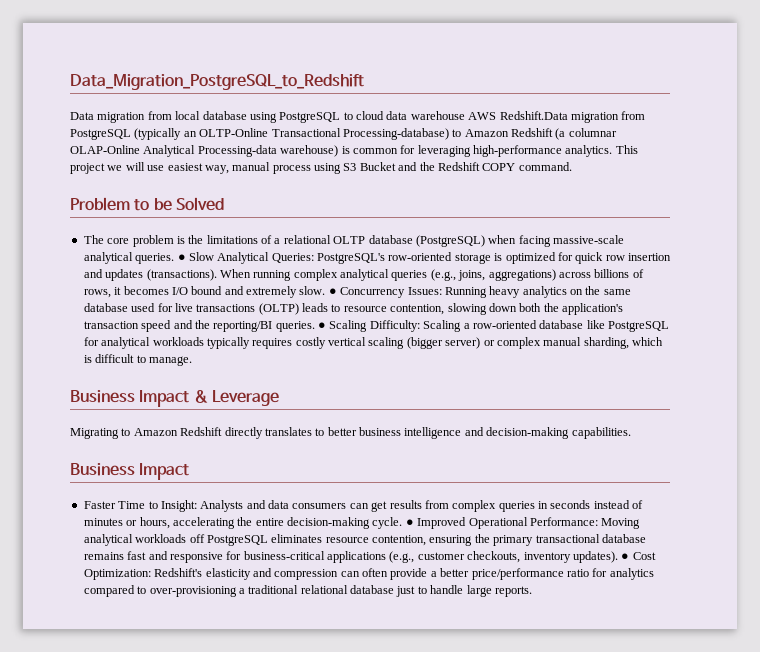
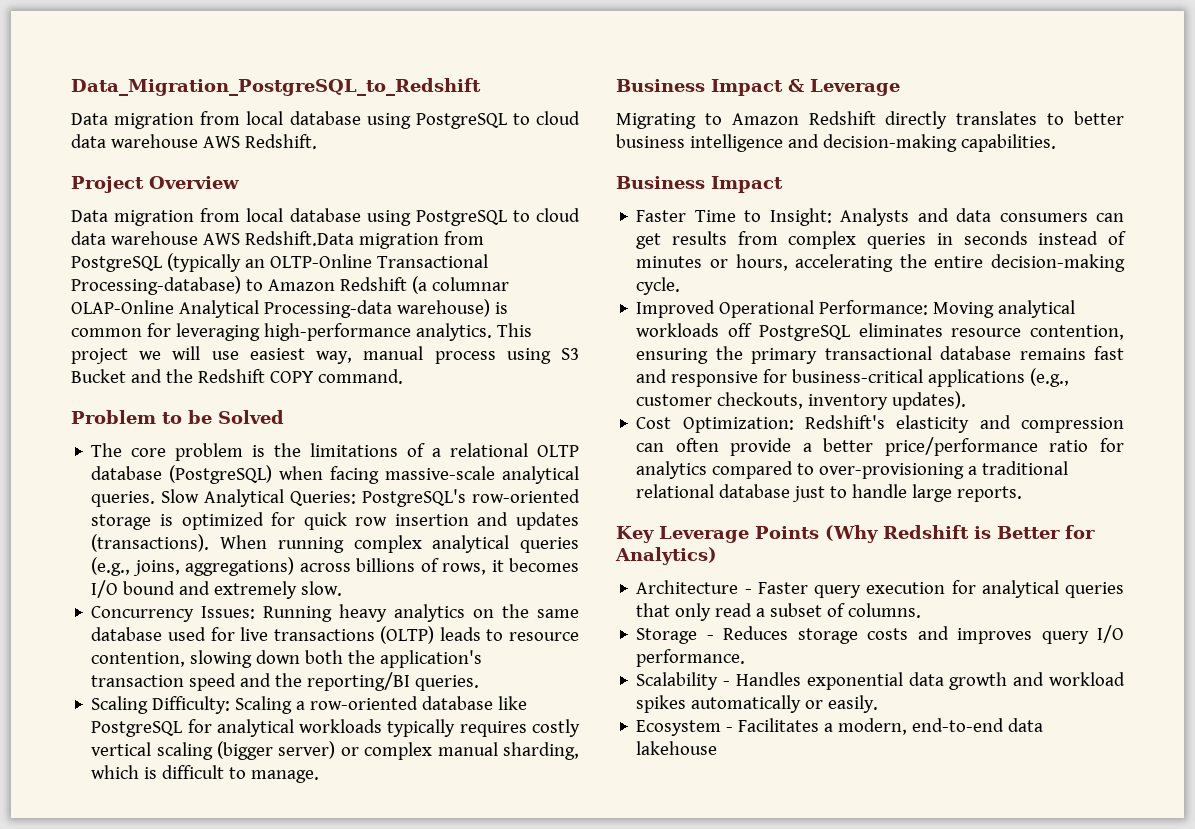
+ Data migration from local database using PostgreSQL to cloud data warehouse AWS Redshift.
+ Project Overview
- ● Slow Analytical Queries: PostgreSQL's row-oriented storage is optimized for quick row insertion and updates (transactions).
+ Slow Analytical Queries: PostgreSQL's row-oriented storage is optimized for quick row insertion and updates (transactions).
- When running complex analytical queries (e.g., joins, aggregations) across billions of rows, it becomes I/O bound and extremely slow. ● Concurrency Issues:
+ When running complex analytical queries (e.g., joins, aggregations) across billions of rows, it becomes I/O bound and extremely slow.
+ Concurrency Issues:
- Running heavy analytics on the same database used for live transactions (OLTP) leads to resource contention, slowing down both the application's transaction speed and the reporting/BI queries. ● Scaling Difficulty:
+ Running heavy analytics on the same database used for live transactions (OLTP) leads to resource contention, slowing down both the application's transaction speed and the reporting/BI queries.
+ Scaling Difficulty:
- Analysts and data consumers can get results from complex queries in seconds instead of minutes or hours, accelerating the entire decision-making cycle. ● Improved Operational Performance:
+ Analysts and data consumers can get results from complex queries in seconds instead of minutes or hours, accelerating the entire decision-making cycle.
+ Improved Operational Performance:
- Moving analytical workloads off PostgreSQL eliminates resource contention, ensuring the primary transactional database remains fast and responsive for business-critical applications (e.g., customer checkouts, inventory updates). ● Cost Optimization:
+ Moving analytical workloads off PostgreSQL eliminates resource contention, ensuring the primary transactional database remains fast and responsive for business-critical applications (e.g., customer checkouts, inventory updates).
+ Cost Optimization:
+ Key Leverage Points (Why Redshift is Better for Analytics)
+ Architecture - Faster query execution for analytical queries that only read a subset of columns.
+ Storage - Reduces storage costs and improves query I/O performance.
+ Scalability - Handles exponential data growth and workload spikes automatically or easily.
+ Ecosystem - Facilitates a modern, end-to-end data lakehouse

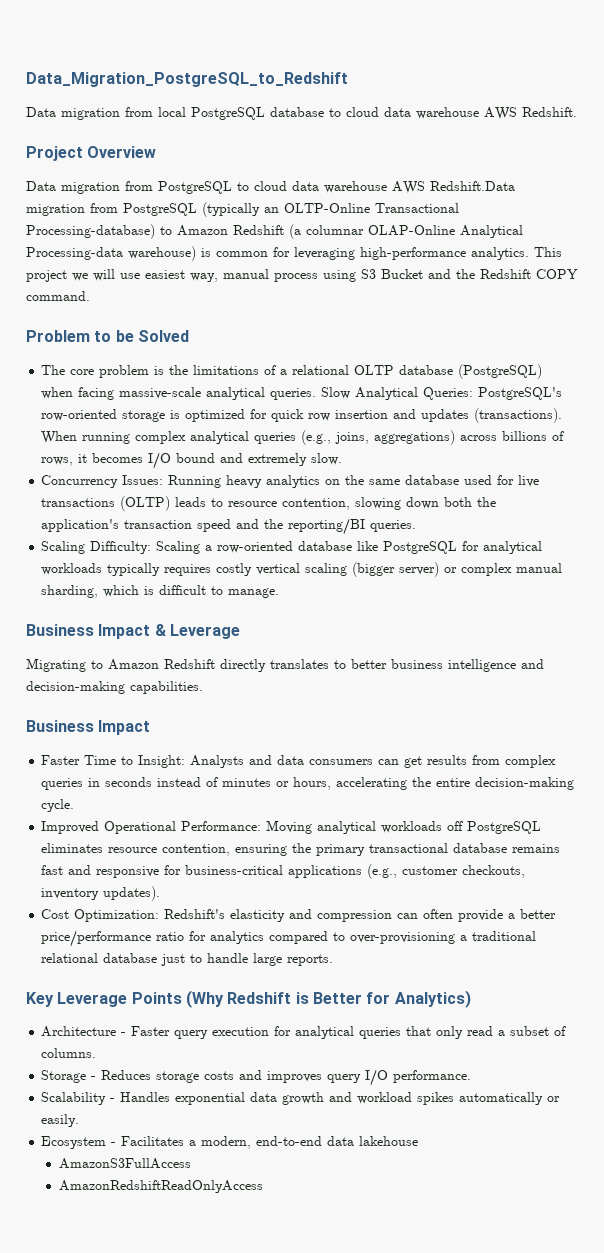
- Data migration from local database using PostgreSQL to cloud data warehouse AWS Redshift.
+ Data migration from local PostgreSQL database to cloud data warehouse AWS Redshift.
- Data migration from local database using PostgreSQL to cloud data warehouse AWS Redshift.Data migration from PostgreSQL (typically an OLTP-Online Transactional Processing-database) to Amazon Redshift (a columnar OLAP-Online Analytical Processing-data warehouse) is common for leveraging high-performance analytics.
+ Data migration from PostgreSQL to cloud data warehouse AWS Redshift.Data migration from PostgreSQL (typically an OLTP-Online Transactional Processing-database) to Amazon Redshift (a columnar OLAP-Online Analytical Processing-data warehouse) is common for leveraging high-performance analytics.
+ AmazonS3FullAccess
+ AmazonRedshiftReadOnlyAccess

